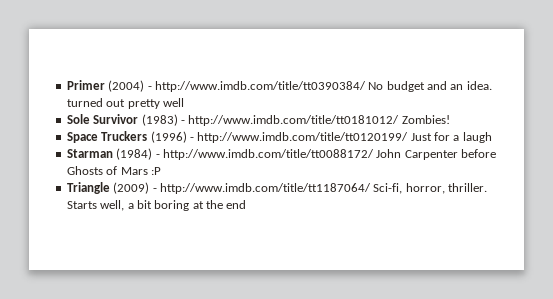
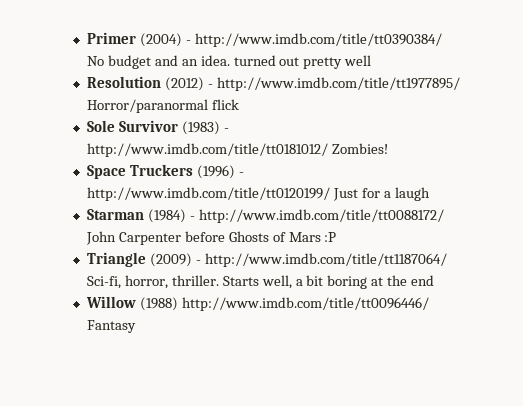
+ Resolution (2012) - http://www.imdb.com/title/tt1977895/ Horror/paranormal flick
+ Willow (1988) http://www.imdb.com/title/tt0096446/ Fantasy

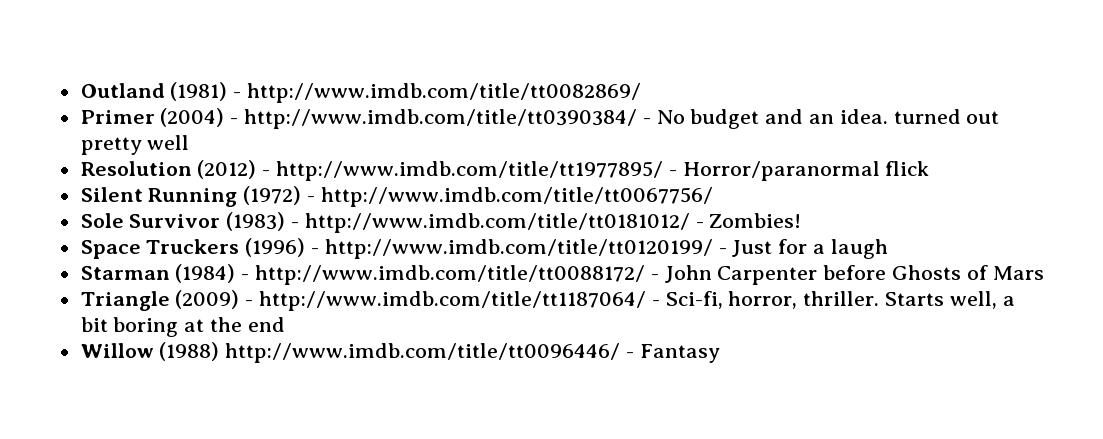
+ Outland (1981) - http://www.imdb.com/title/tt0082869/
- Primer (2004) - http://www.imdb.com/title/tt0390384/ No budget and an idea. turned out pretty well
+ Primer (2004) - http://www.imdb.com/title/tt0390384/ - No budget and an idea. turned out pretty well
- Resolution (2012) - http://www.imdb.com/title/tt1977895/ Horror/paranormal flick
+ Resolution (2012) - http://www.imdb.com/title/tt1977895/ - Horror/paranormal flick
+ Silent Running (1972) - http://www.imdb.com/title/tt0067756/
- Sole Survivor (1983) - http://www.imdb.com/title/tt0181012/ Zombies!
+ Sole Survivor (1983) - http://www.imdb.com/title/tt0181012/ - Zombies!
- Space Truckers (1996) - http://www.imdb.com/title/tt0120199/ Just for a laugh
+ Space Truckers (1996) - http://www.imdb.com/title/tt0120199/ - Just for a laugh
- Starman (1984) - http://www.imdb.com/title/tt0088172/ John Carpenter before Ghosts of Mars :P
+ Starman (1984) - http://www.imdb.com/title/tt0088172/ - John Carpenter before Ghosts of Mars
- Triangle (2009) - http://www.imdb.com/title/tt1187064/ Sci-fi, horror, thriller.
+ Triangle (2009) - http://www.imdb.com/title/tt1187064/ - Sci-fi, horror, thriller.
- Willow (1988) http://www.imdb.com/title/tt0096446/ Fantasy
+ Willow (1988) http://www.imdb.com/title/tt0096446/ - Fantasy

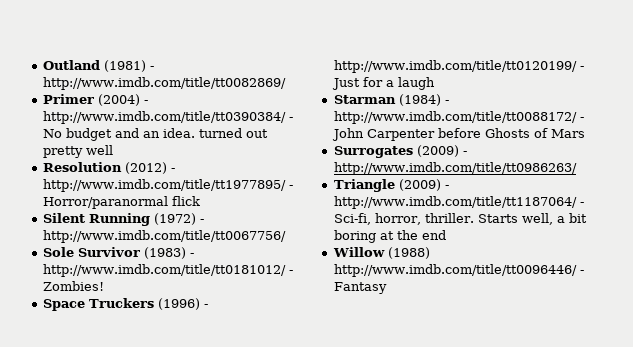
+ Surrogates (2009) - http://www.imdb.com/title/tt0986263/

